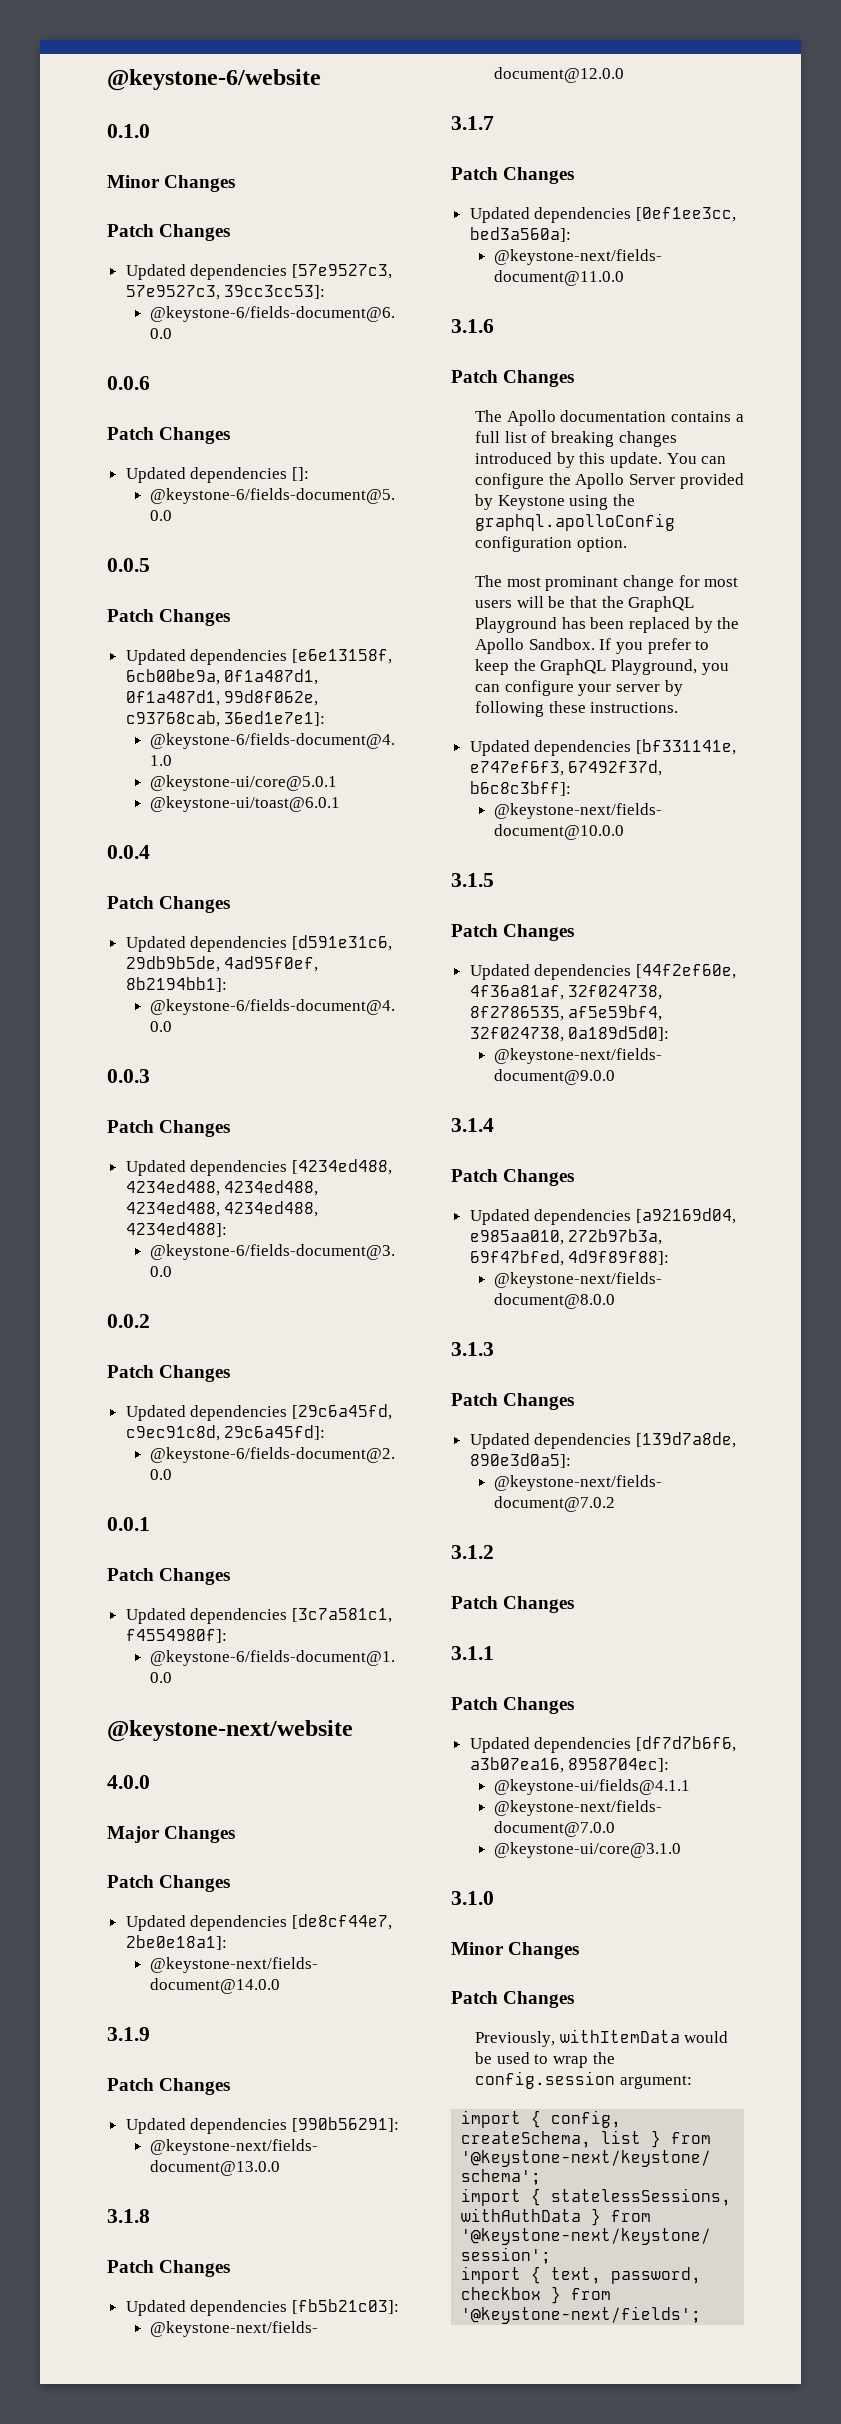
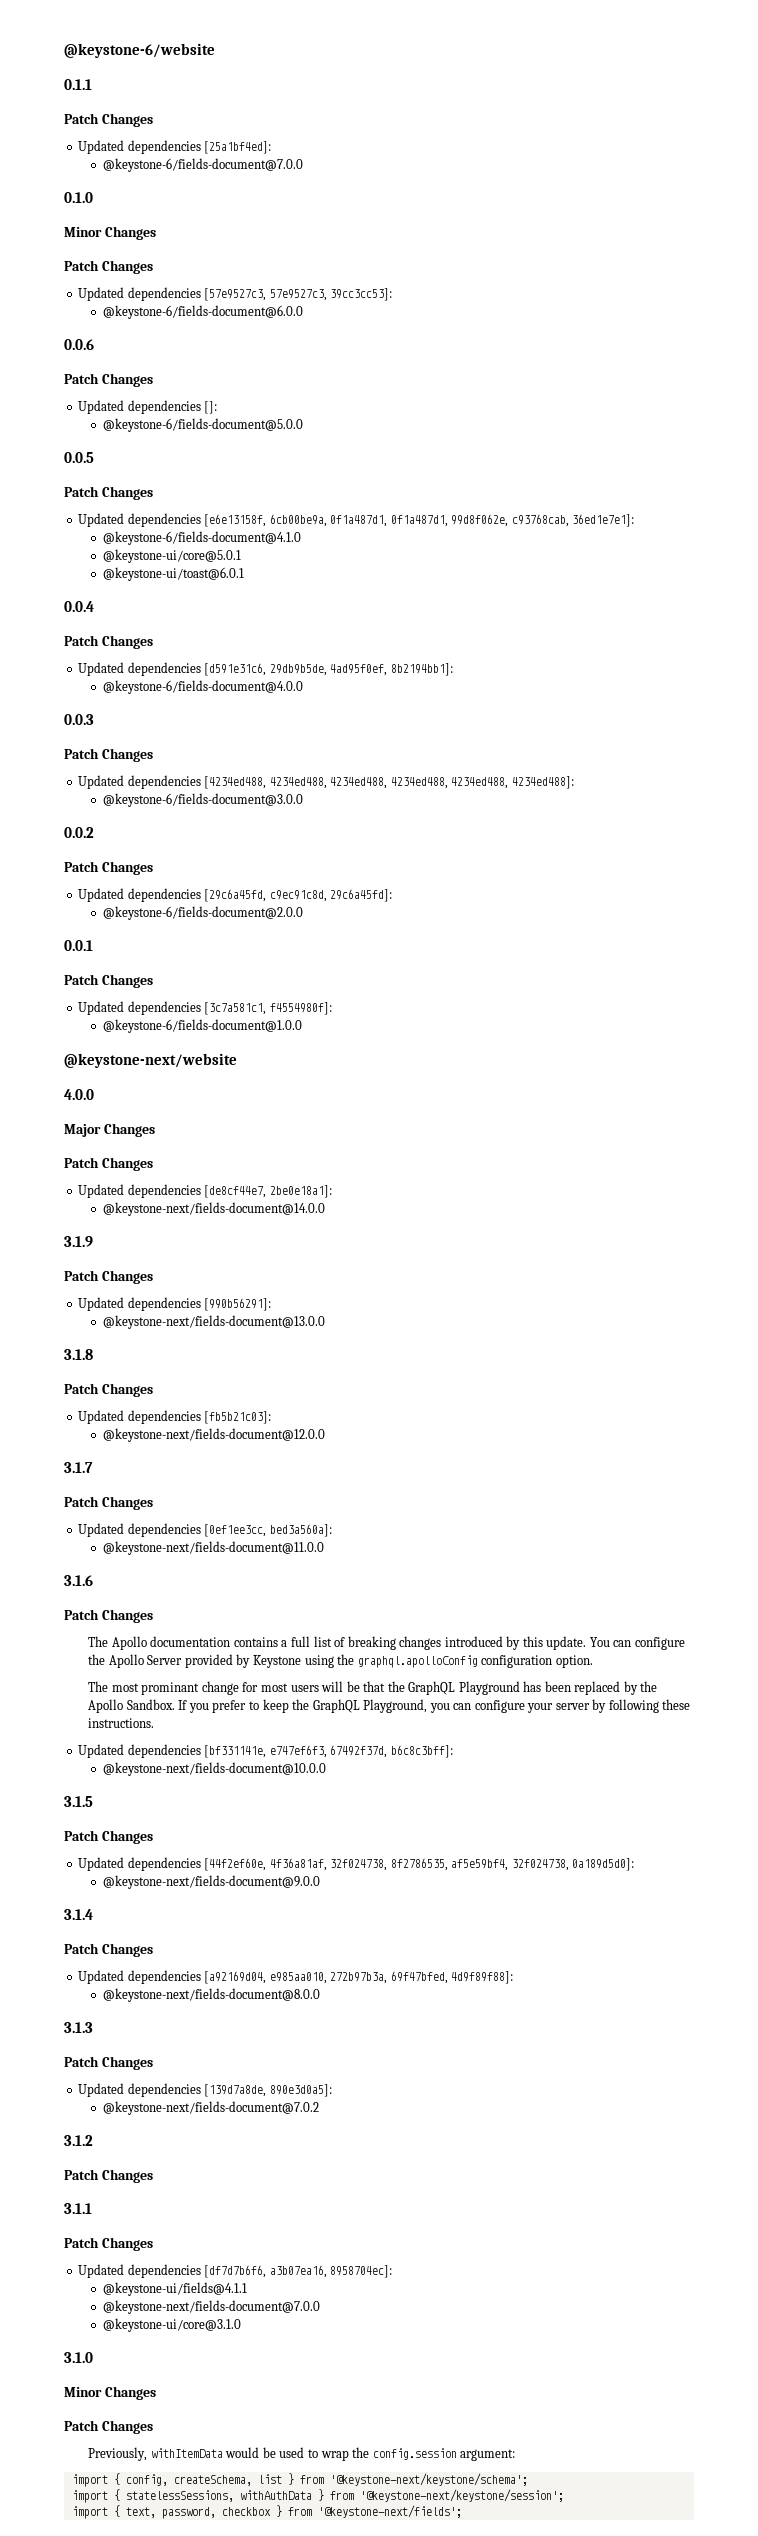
+ 0.1.1
+ Patch Changes
+ Updated dependencies [25a1bf4ed]:
+ @keystone-6/fields-document@7.0.0

